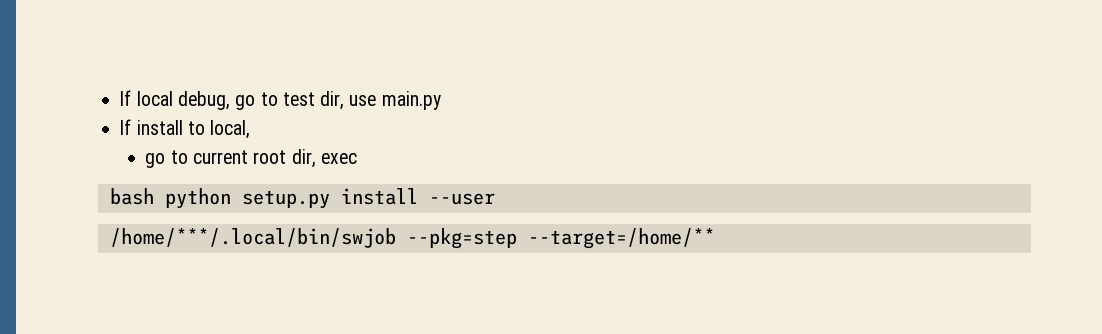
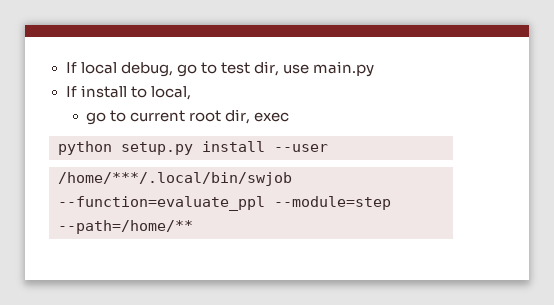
- bash python setup.py install --user
+ python setup.py install --user
- /home/***/.local/bin/swjob --pkg=step --target=/home/**
+ /home/***/.local/bin/swjob --function=evaluate_ppl --module=step --path=/home/**

